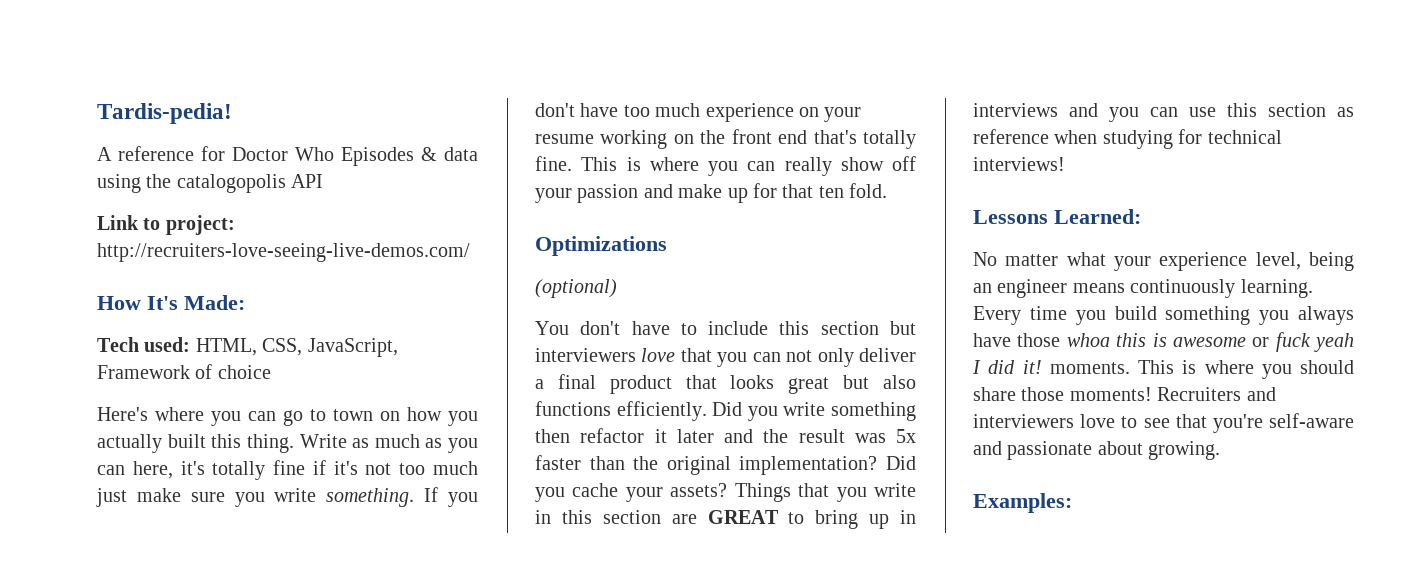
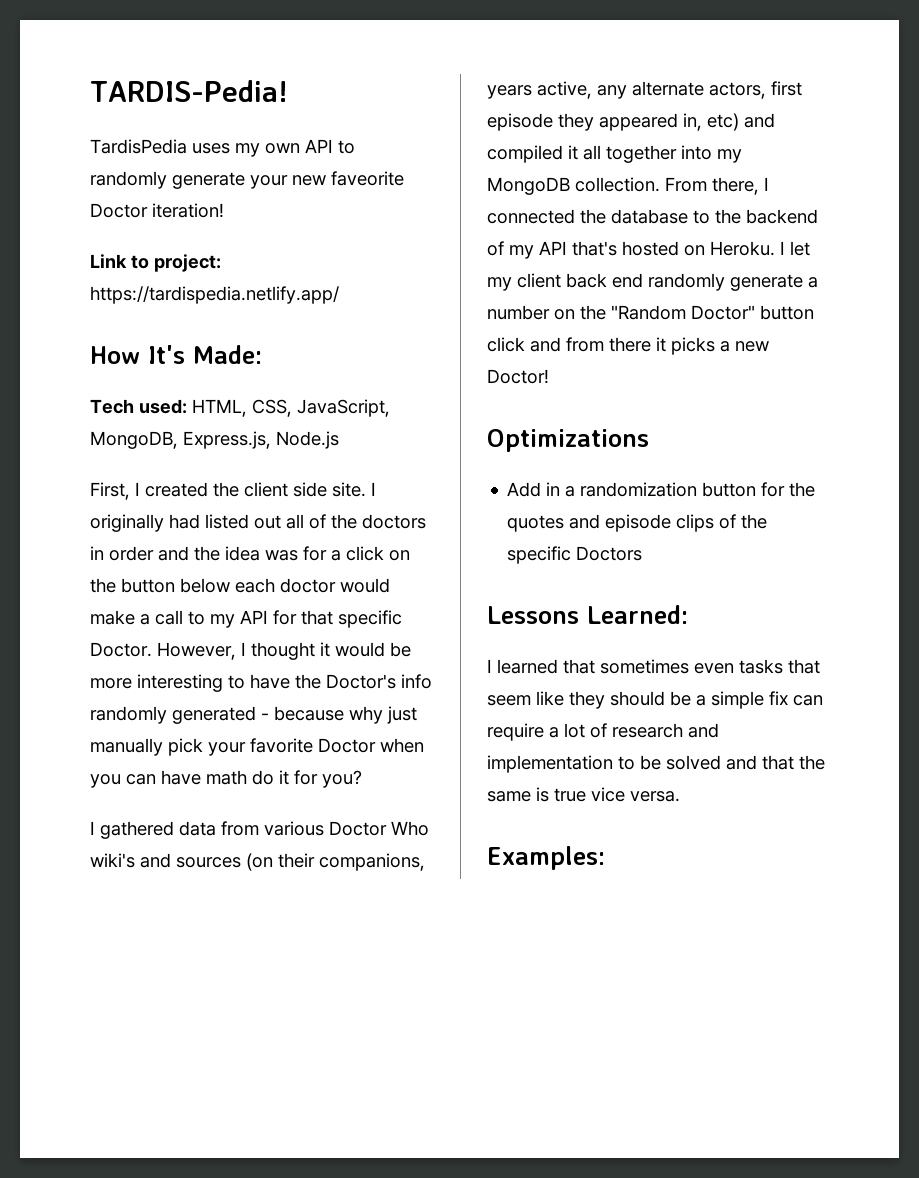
- Tardis-pedia!
- A reference for Doctor Who Episodes & data using the catalogopolis API
+ TARDIS-Pedia!
+ TardisPedia uses my own API to randomly generate your new faveorite Doctor iteration!
- Link to project: http://recruiters-love-seeing-live-demos.com/
+ Link to project: https://tardispedia.netlify.app/
- Tech used: HTML, CSS, JavaScript, Framework of choice
- Here's where you can go to town on how you actually built this thing. Write as much as you can here, it's totally fine if it's not too much just make sure you write something. If you don't have too much experience on your resume working on the front end that's totally fine. This is where you can really show off your passion and make up for that ten fold.
+ Tech used: HTML, CSS, JavaScript, MongoDB, Express.js, Node.js
+ First, I created the client side site. I originally had listed out all of the doctors in order and the idea was for a click on the button below each doctor would make a call to my API for that specific Doctor. However, I thought it would be more interesting to have the Doctor's info randomly generated - because why just manually pick your favorite Doctor when you can have math do it for you?
+ I gathered data from various Doctor Who wiki's and sources (on their companions, years active, any alternate actors, first episode they appeared in, etc) and compiled it all together into my MongoDB collection. From there, I connected the database to the backend of my API that's hosted on Heroku. I let my client back end randomly generate a number on the "Random Doctor" button click and from there it picks a new Doctor!
  Optimizations
- (optional)
- You don't have to include this section but interviewers love that you can not only deliver a final product that looks great but also functions efficiently. Did you write something then refactor it later and the result was 5x faster than the original implementation? Did you cache your assets? Things that you write in this section are GREAT to bring up in interviews and you can use this section as reference when studying for technical interviews!
+ Add in a randomization button for the quotes and episode clips of the specific Doctors
  Lessons Learned:
- No matter what your experience level, being an engineer means continuously learning. Every time you build something you always have those whoa this is awesome or fuck yeah I did it! moments. This is where you should share those moments! Recruiters and interviewers love to see that you're self-aware and passionate about growing.
+ I learned that sometimes even tasks that seem like they should be a simple fix can require a lot of research and implementation to be solved and that the same is true vice versa.

